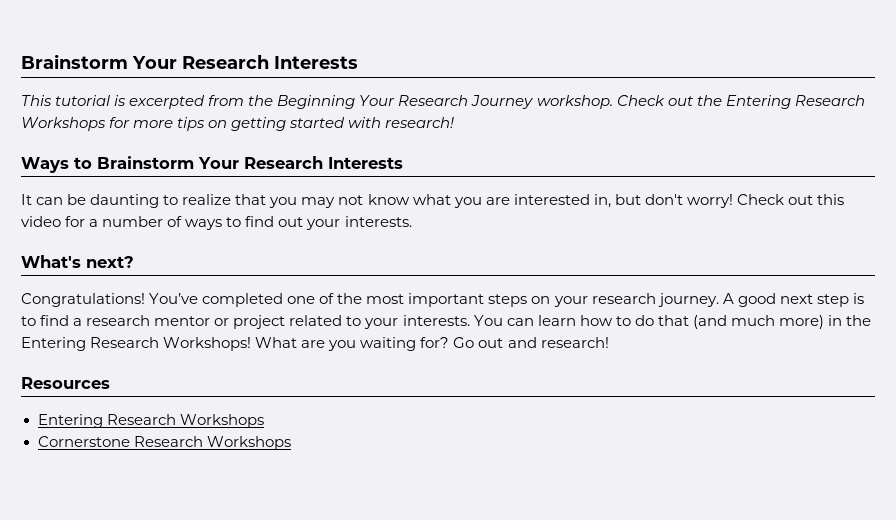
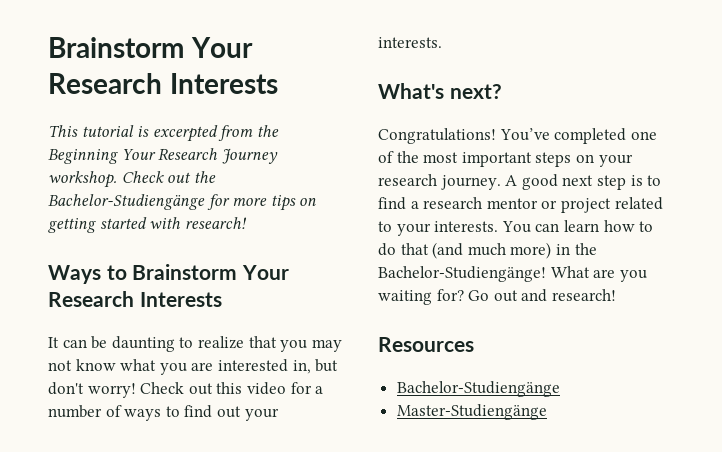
- Check out the Entering Research Workshops for more tips on getting started with research!
+ Check out the Bachelor-Studiengänge for more tips on getting started with research!
- You can learn how to do that (and much more) in the Entering Research Workshops!
+ You can learn how to do that (and much more) in the Bachelor-Studiengänge!
  Resources
- Entering Research Workshops
- Cornerstone Research Workshops
+ Bachelor-Studiengänge
+ Master-Studiengänge

